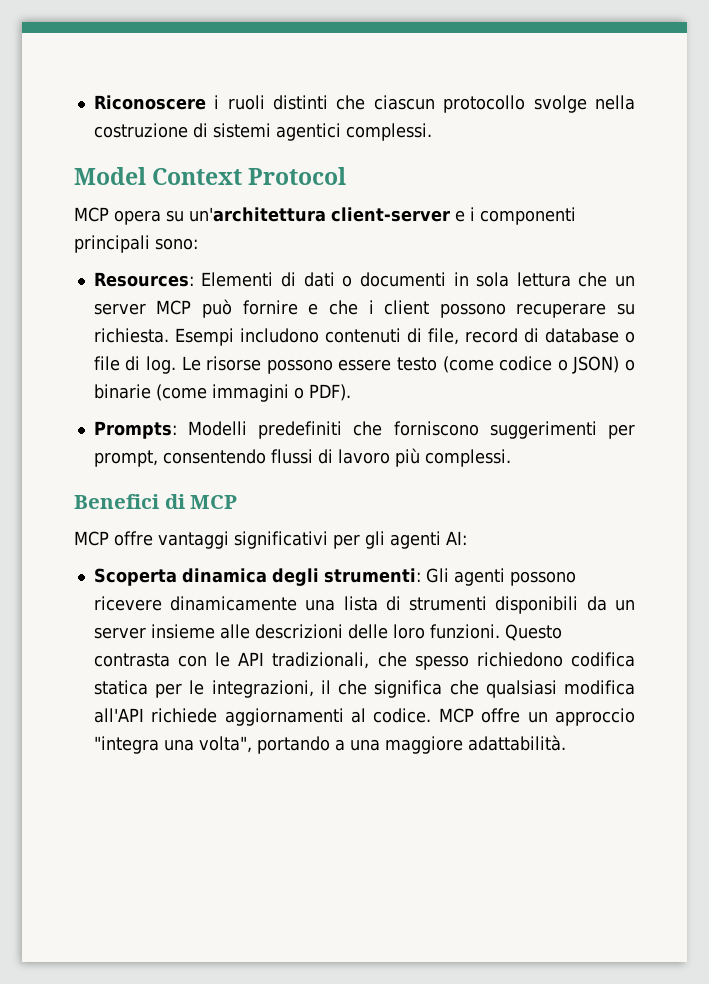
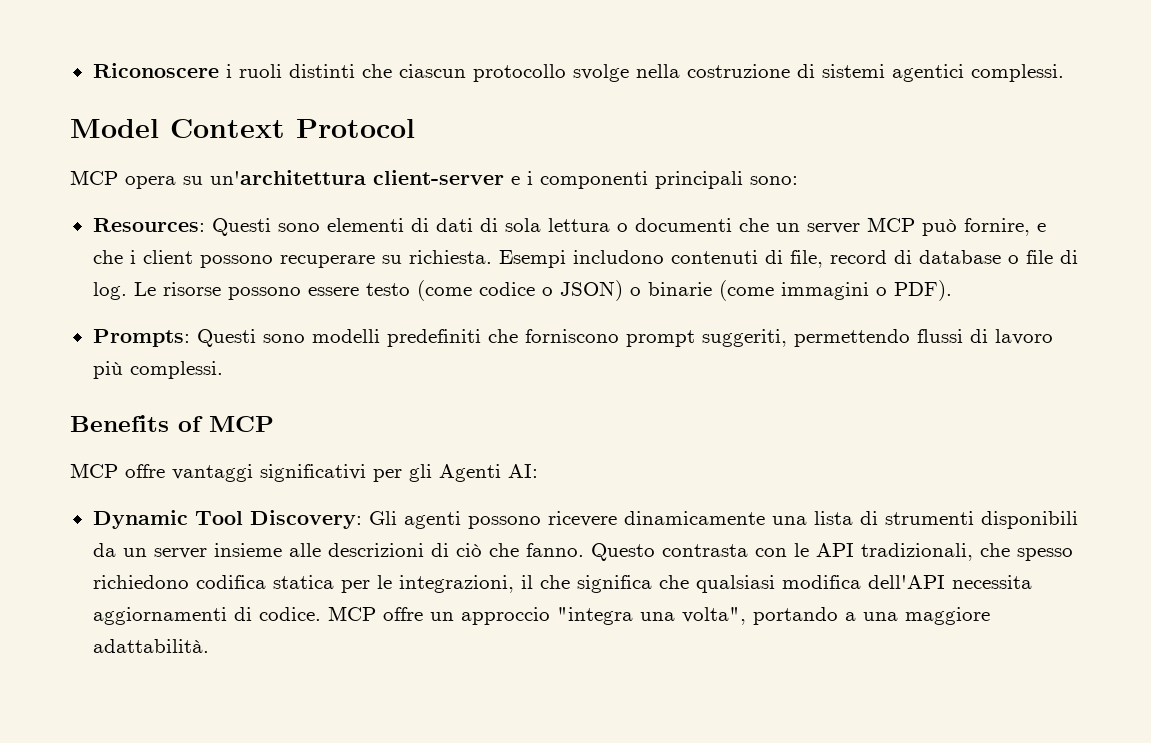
- Resources: Elementi di dati o documenti in sola lettura che un server MCP può fornire e che i client possono recuperare su richiesta.
+ Resources: Questi sono elementi di dati di sola lettura o documenti che un server MCP può fornire, e che i client possono recuperare su richiesta.
- Prompts: Modelli predefiniti che forniscono suggerimenti per prompt, consentendo flussi di lavoro più complessi.
+ Prompts: Questi sono modelli predefiniti che forniscono prompt suggeriti, permettendo flussi di lavoro più complessi.
- Benefici di MCP
+ Benefits of MCP
- MCP offre vantaggi significativi per gli agenti AI:
+ MCP offre vantaggi significativi per gli Agenti AI:
- Scoperta dinamica degli strumenti: Gli agenti possono ricevere dinamicamente una lista di strumenti disponibili da un server insieme alle descrizioni delle loro funzioni.
+ Dynamic Tool Discovery: Gli agenti possono ricevere dinamicamente una lista di strumenti disponibili da un server insieme alle descrizioni di ciò che fanno.
- Questo contrasta con le API tradizionali, che spesso richiedono codifica statica per le integrazioni, il che significa che qualsiasi modifica all'API richiede aggiornamenti al codice.
+ Questo contrasta con le API tradizionali, che spesso richiedono codifica statica per le integrazioni, il che significa che qualsiasi modifica dell'API necessita aggiornamenti di codice.

